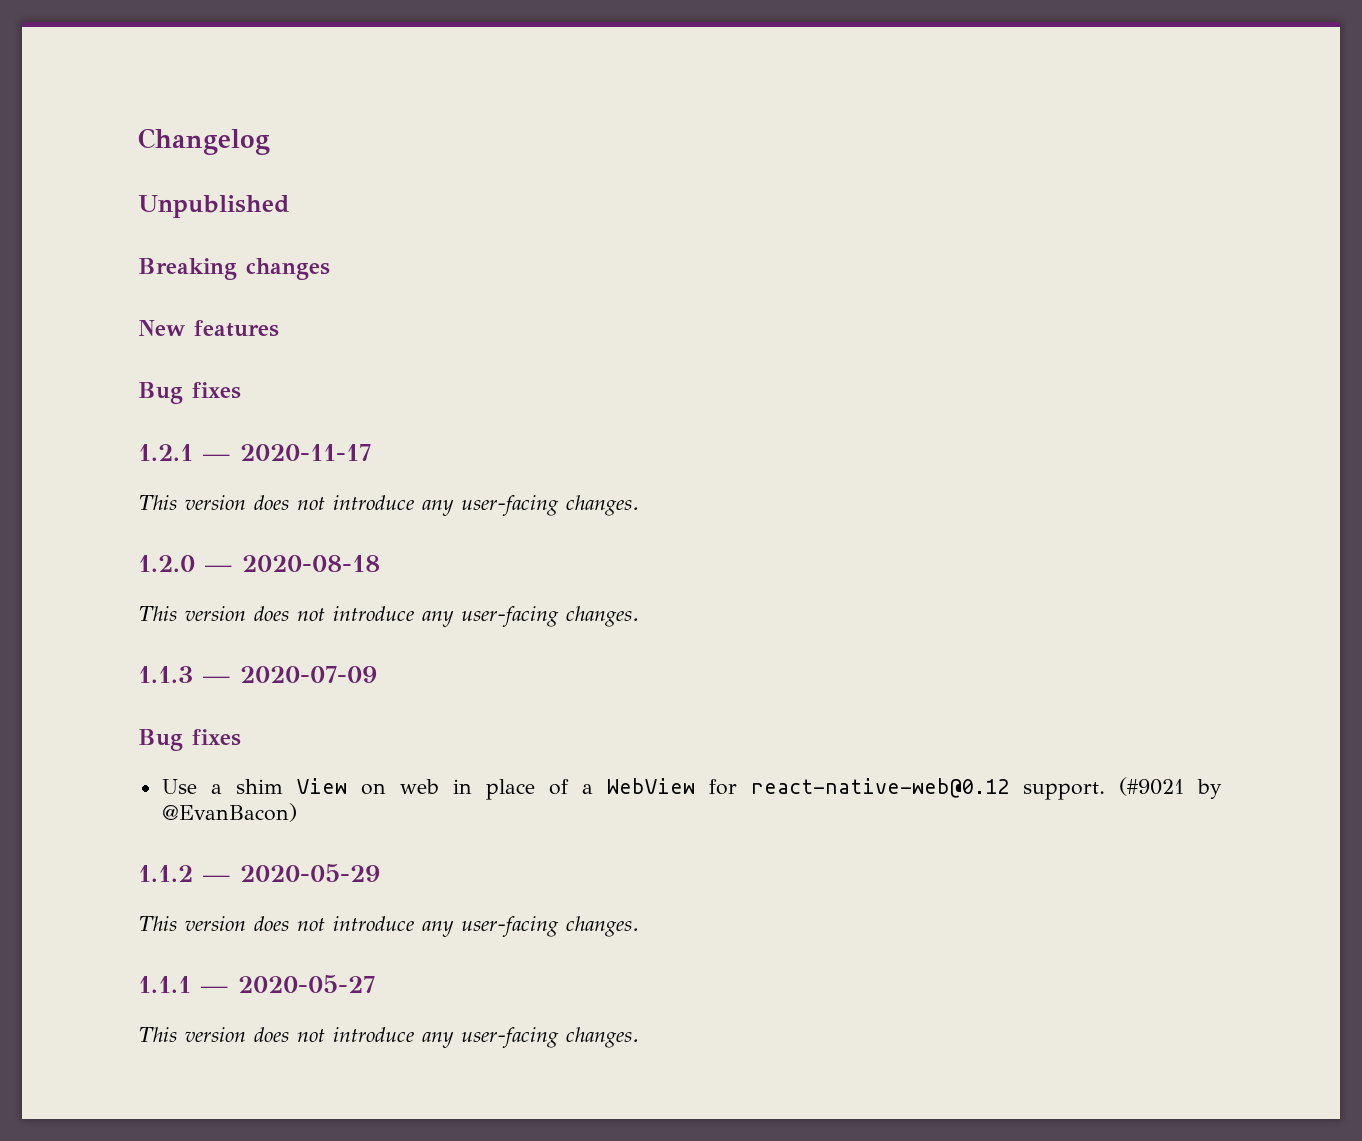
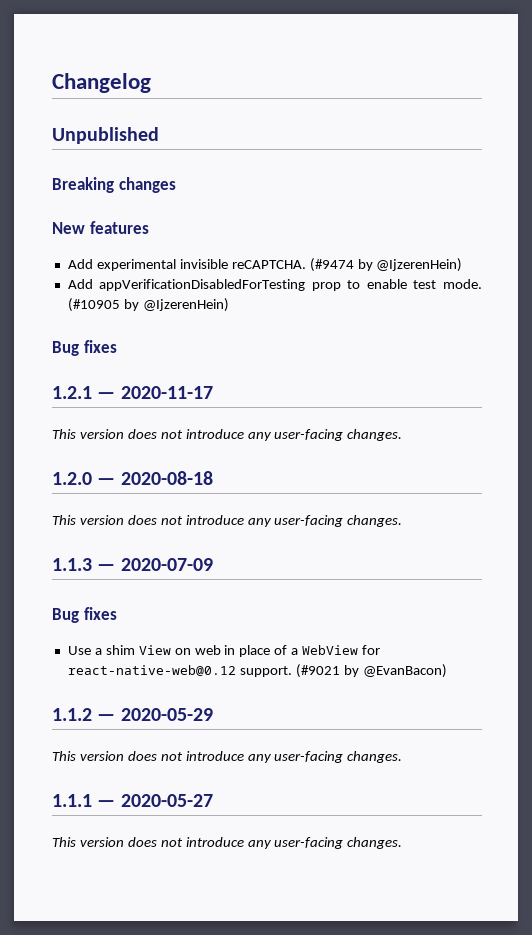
+ Add experimental invisible reCAPTCHA. (#9474 by @IjzerenHein)
+ Add appVerificationDisabledForTesting prop to enable test mode. (#10905 by @IjzerenHein)

